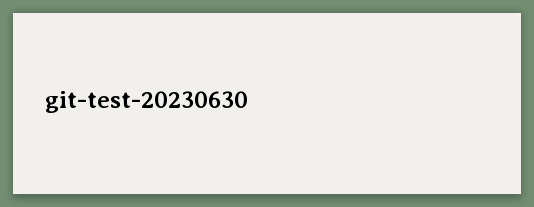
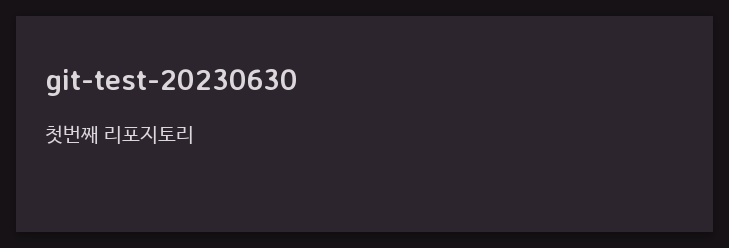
+ 첫번째 리포지토리

